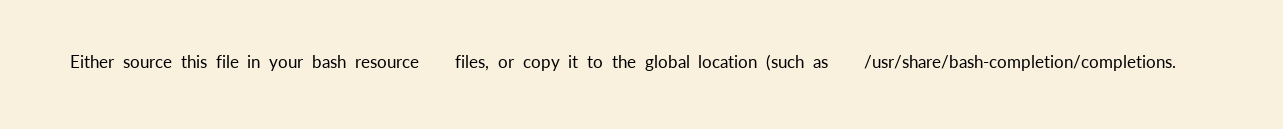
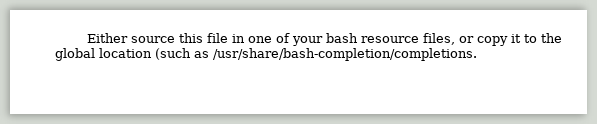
- Either source this file in your bash resource files, or copy it to the global location (such as /usr/share/bash-completion/completions.
+ Either source this file in one of your bash resource files, or copy it to the global location (such as /usr/share/bash-completion/completions.

